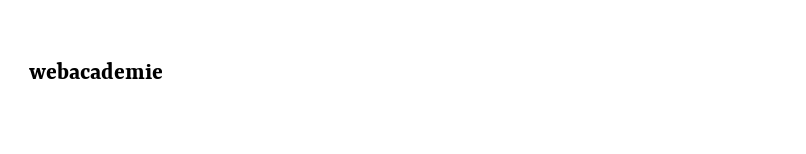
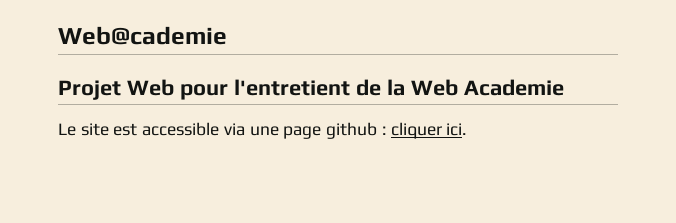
- webacademie
+ Web@cademie
+ Projet Web pour l'entretient de la Web Academie
+ Le site est accessible via une page github : cliquer ici.

